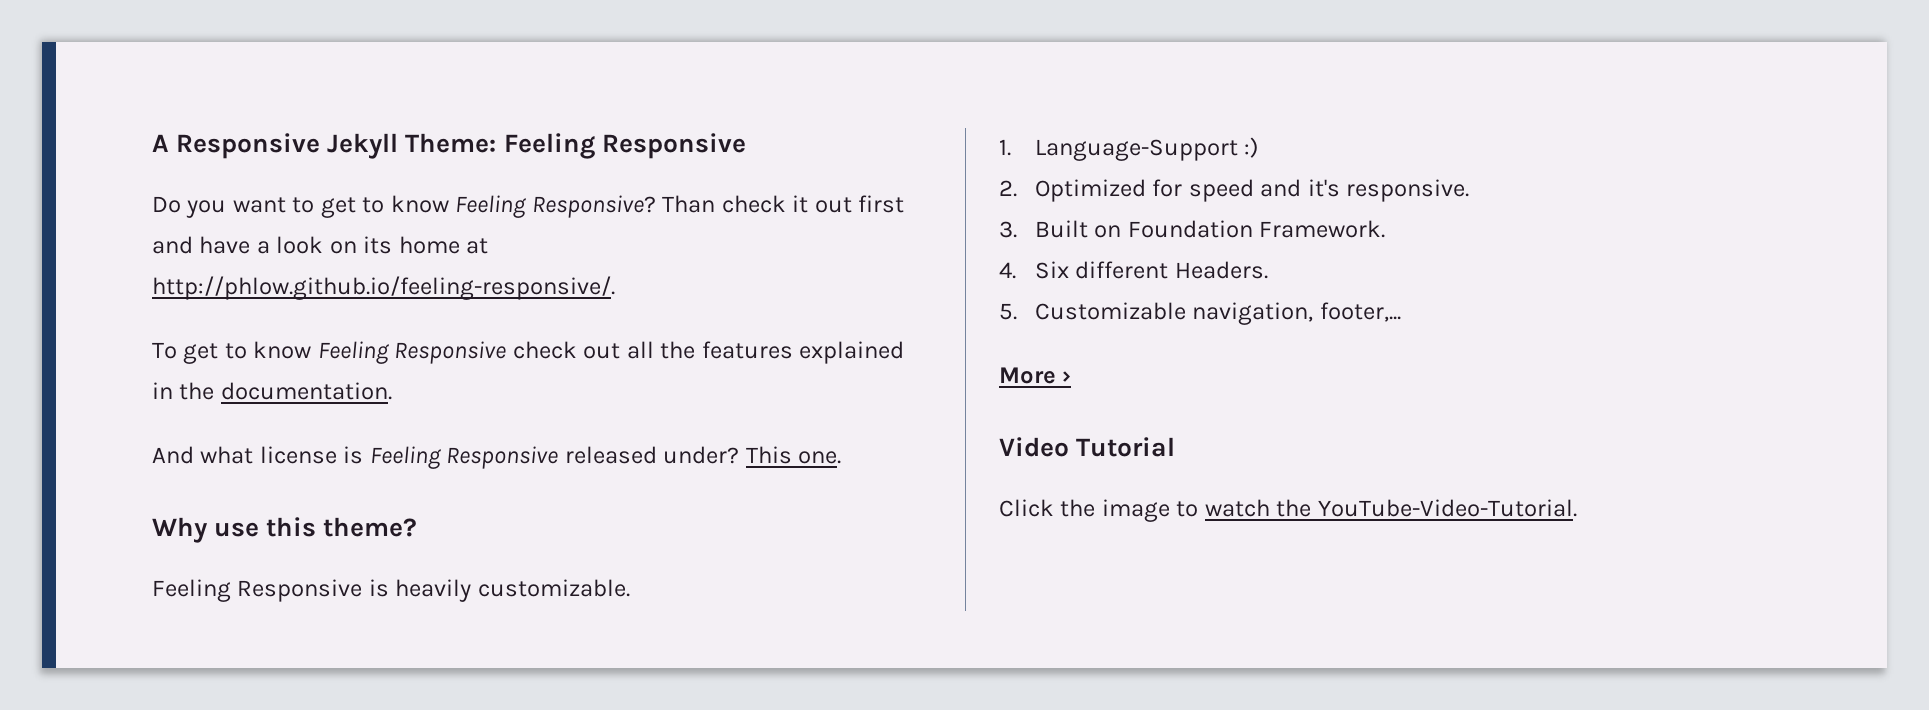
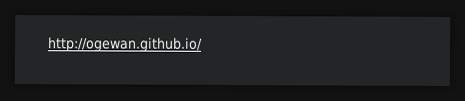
- A Responsive Jekyll Theme: Feeling Responsive
- Do you want to get to know Feeling Responsive? Than check it out first and have a look on its home at http://phlow.github.io/feeling-responsive/.
- To get to know Feeling Responsive check out all the features explained in the documentation.
- And what license is Feeling Responsive released under? This one.
- Why use this theme?
- Feeling Responsive is heavily customizable.
- 1. Language-Support :)
- 2. Optimized for speed and it's responsive.
- 3. Built on Foundation Framework.
- 4. Six different Headers.
- 5. Customizable navigation, footer,...
- More ›
- Video Tutorial
- Click the image to watch the YouTube-Video-Tutorial.
+ http://ogewan.github.io/

